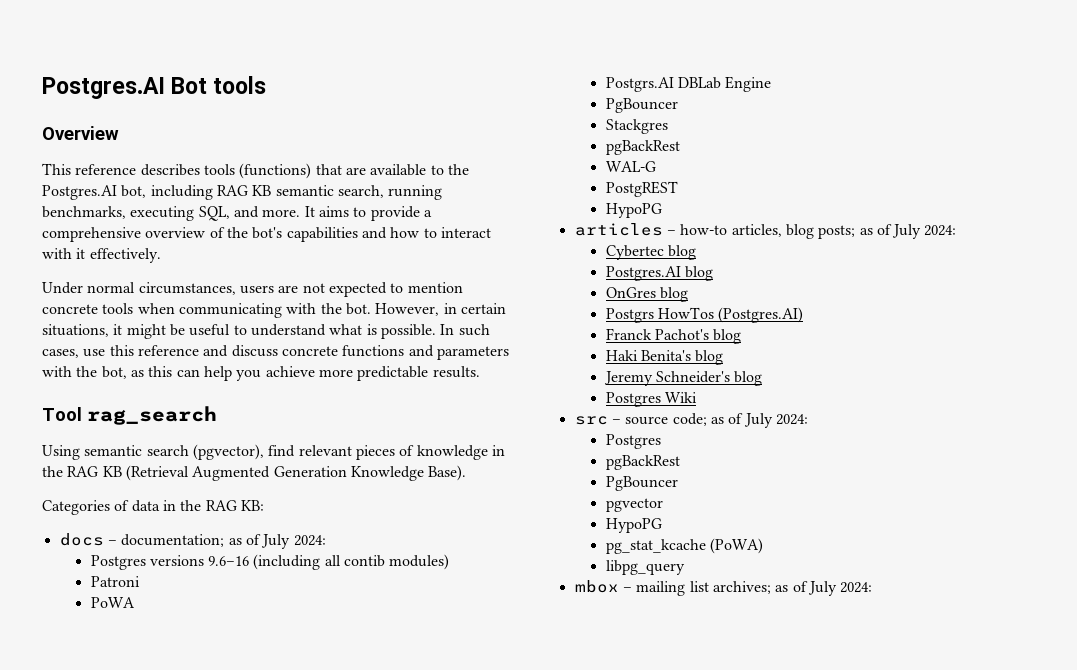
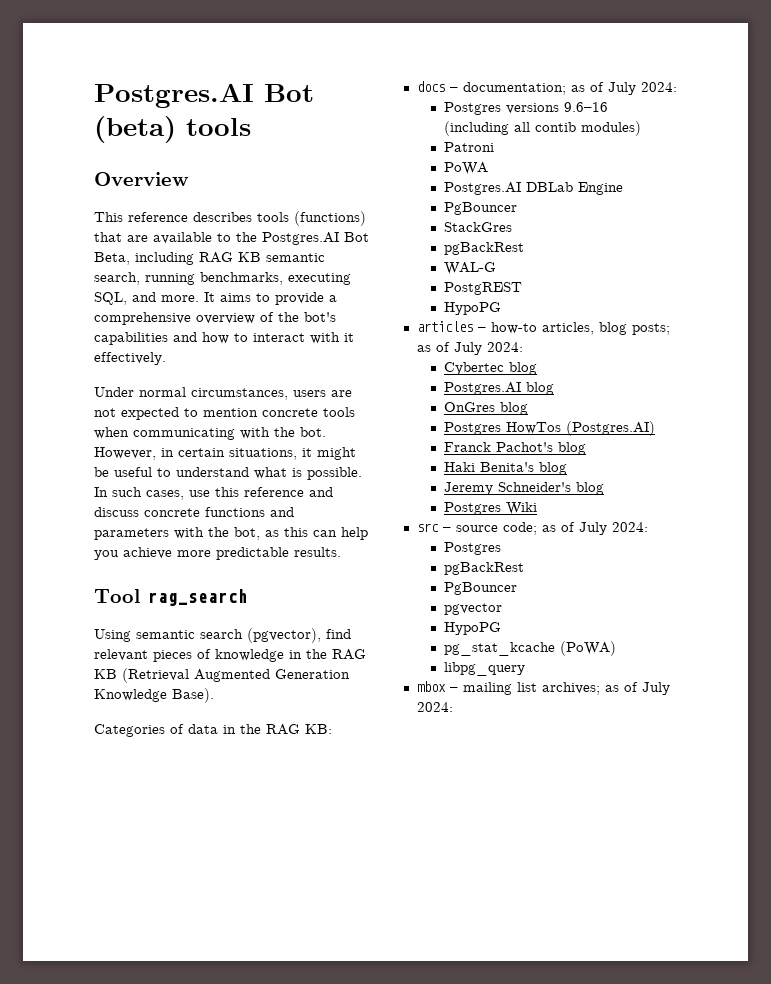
- Postgres.AI Bot tools
+ Postgres.AI Bot (beta) tools
- This reference describes tools (functions) that are available to the Postgres.AI bot, including RAG KB semantic search, running benchmarks, executing SQL, and more.
+ This reference describes tools (functions) that are available to the Postgres.AI Bot Beta, including RAG KB semantic search, running benchmarks, executing SQL, and more.
- Postgrs.AI DBLab Engine
+ Postgres.AI DBLab Engine
- Stackgres
+ StackGres
- Postgrs HowTos (Postgres.AI)
+ Postgres HowTos (Postgres.AI)

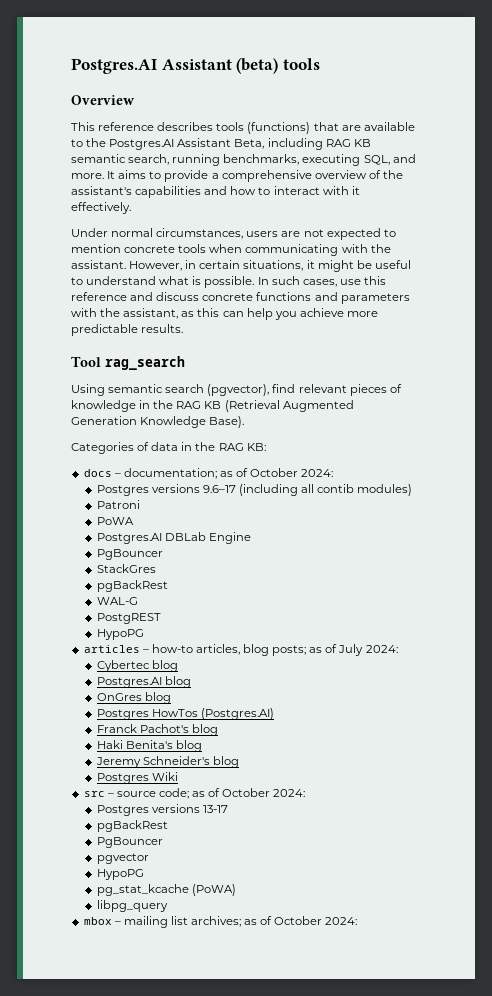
- Postgres.AI Bot (beta) tools
+ Postgres.AI Assistant (beta) tools
- This reference describes tools (functions) that are available to the Postgres.AI Bot Beta, including RAG KB semantic search, running benchmarks, executing SQL, and more.
+ This reference describes tools (functions) that are available to the Postgres.AI Assistant Beta, including RAG KB semantic search, running benchmarks, executing SQL, and more.
- It aims to provide a comprehensive overview of the bot's capabilities and how to interact with it effectively.
+ It aims to provide a comprehensive overview of the assistant's capabilities and how to interact with it effectively.
- Under normal circumstances, users are not expected to mention concrete tools when communicating with the bot.
+ Under normal circumstances, users are not expected to mention concrete tools when communicating with the assistant.
- In such cases, use this reference and discuss concrete functions and parameters with the bot, as this can help you achieve more predictable results.
+ In such cases, use this reference and discuss concrete functions and parameters with the assistant, as this can help you achieve more predictable results.
- docs – documentation; as of July 2024:
- Postgres versions 9.6–16 (including all contib modules)
+ docs – documentation; as of October 2024:
+ Postgres versions 9.6–17 (including all contib modules)
- src – source code; as of July 2024:
- Postgres
+ src – source code; as of October 2024:
+ Postgres versions 13-17
- mbox – mailing list archives; as of July 2024:
+ mbox – mailing list archives; as of October 2024:

